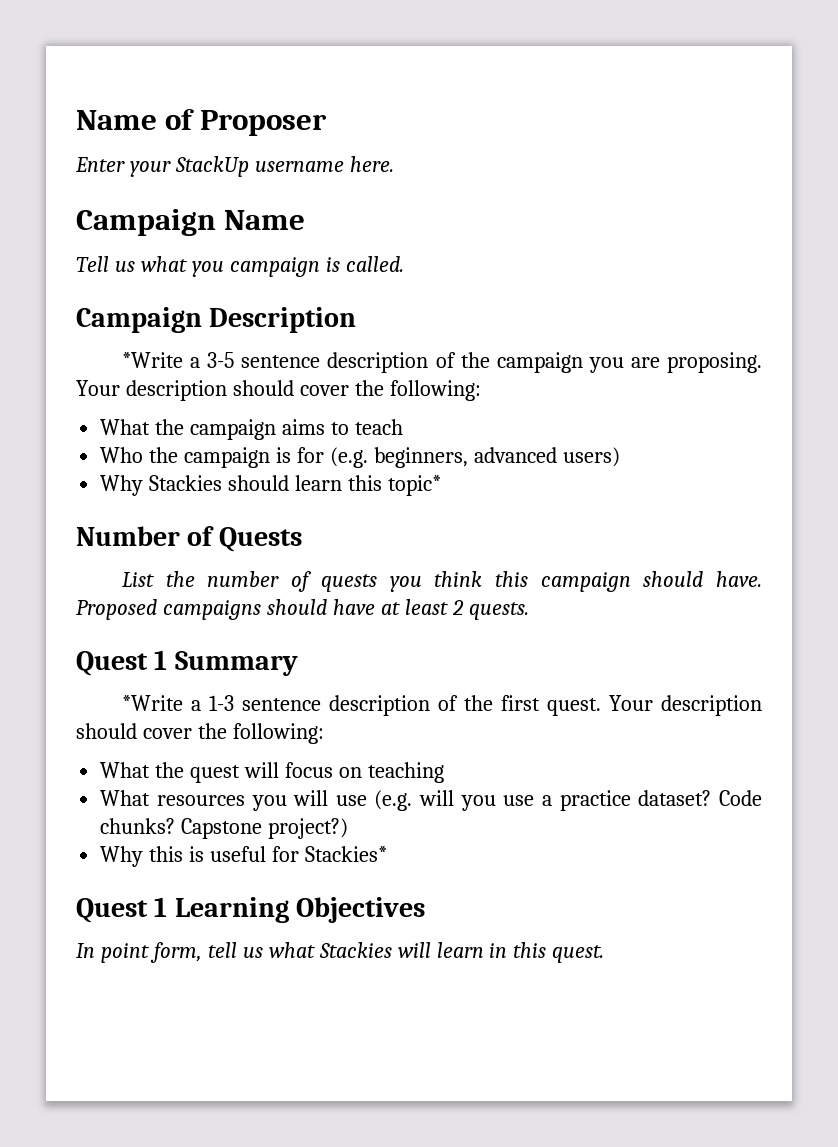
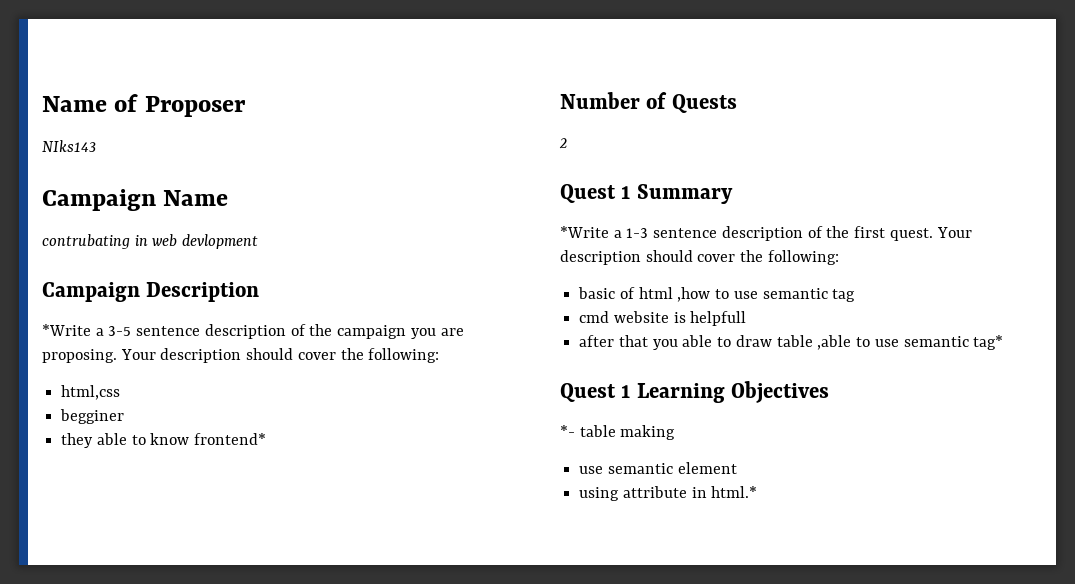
- Enter your StackUp username here.
+ NIks143
  Campaign Name
- Tell us what you campaign is called.
+ contrubating in web devlopment
- What the campaign aims to teach
- Who the campaign is for (e.g. beginners, advanced users)
- Why Stackies should learn this topic*
+ html,css
+ begginer
+ they able to know frontend*
  Number of Quests
- List the number of quests you think this campaign should have. Proposed campaigns should have at least 2 quests.
+ 2
- What the quest will focus on teaching
- What resources you will use (e.g. will you use a practice dataset? Code chunks? Capstone project?)
- Why this is useful for Stackies*
+ basic of html ,how to use semantic tag
+ cmd website is helpfull
+ after that you able to draw table ,able to use semantic tag*
  Quest 1 Learning Objectives
- In point form, tell us what Stackies will learn in this quest.
+ *- table making
+ use semantic element
+ using attribute in html.*

